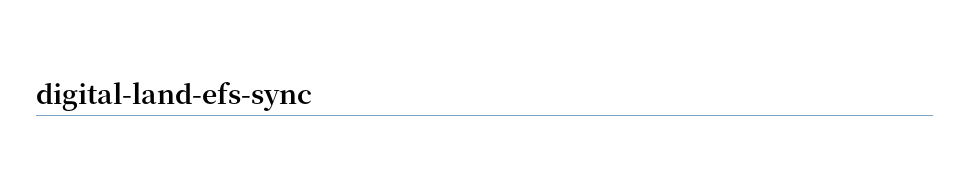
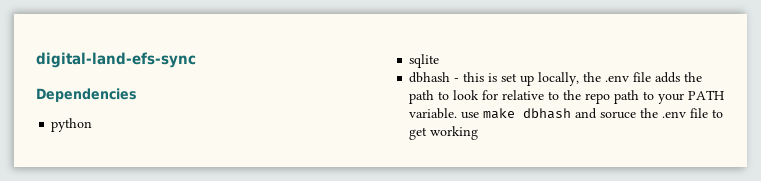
+ Dependencies
+ python
+ sqlite
+ dbhash - this is set up locally, the .env file adds the path to look for relative to the repo path to your PATH variable. use make dbhash and soruce the .env file to get working

